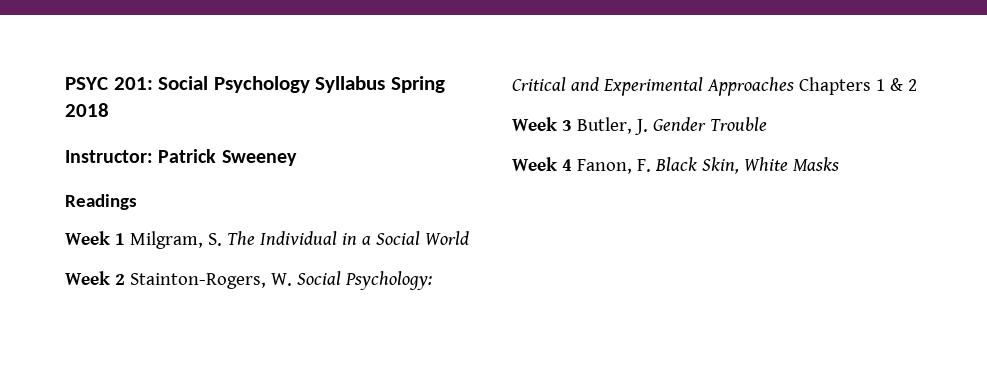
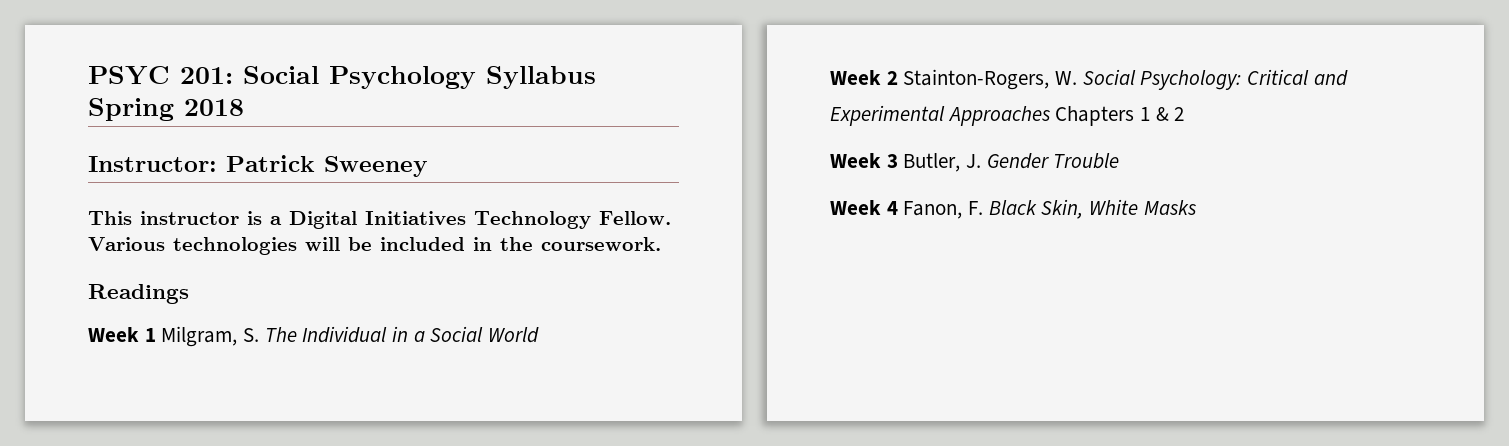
+ This instructor is a Digital Initiatives Technology Fellow. Various technologies will be included in the coursework.

